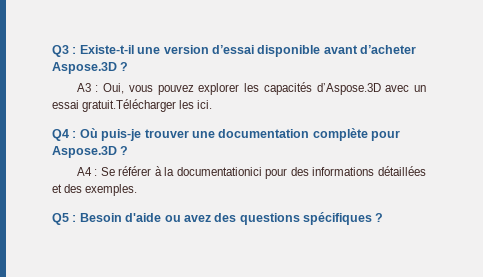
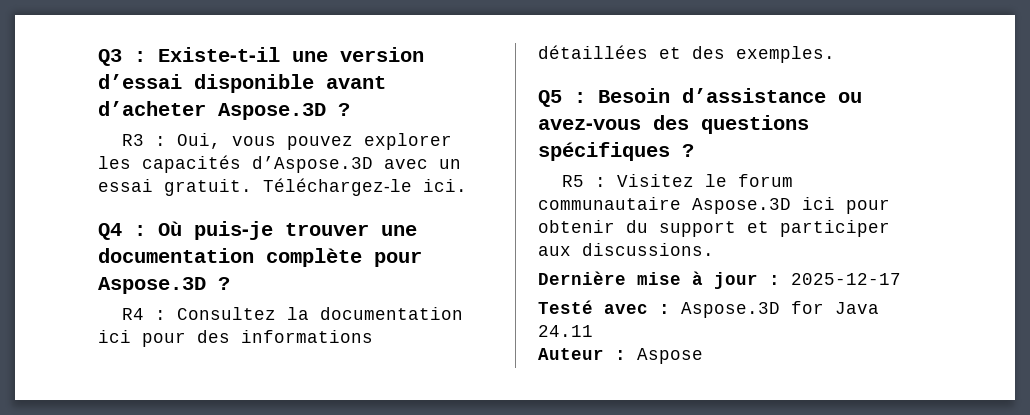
- A3 : Oui, vous pouvez explorer les capacités d’Aspose.3D avec un essai gratuit.Télécharger les ici.
+ R3 : Oui, vous pouvez explorer les capacités d’Aspose.3D avec un essai gratuit. Téléchargez‑le ici.
- A4 : Se référer à la documentationici pour des informations détaillées et des exemples.
+ R4 : Consultez la documentation ici pour des informations détaillées et des exemples.
- Q5 : Besoin d'aide ou avez des questions spécifiques ?
+ Q5 : Besoin d’assistance ou avez‑vous des questions spécifiques ?
+ R5 : Visitez le forum communautaire Aspose.3D ici pour obtenir du support et participer aux discussions.
+ Dernière mise à jour : 2025-12-17
+ Testé avec : Aspose.3D for Java 24.11
+ Auteur : Aspose

